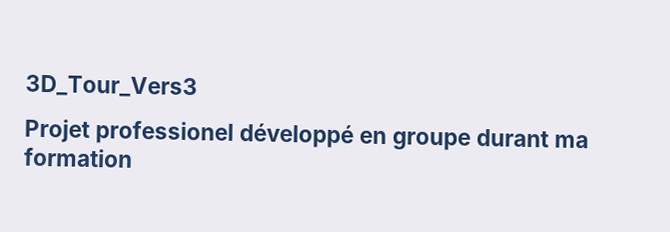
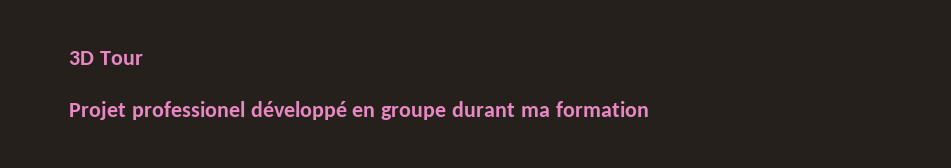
- 3D_Tour_Vers3
+ 3D Tour

